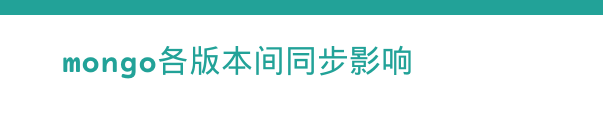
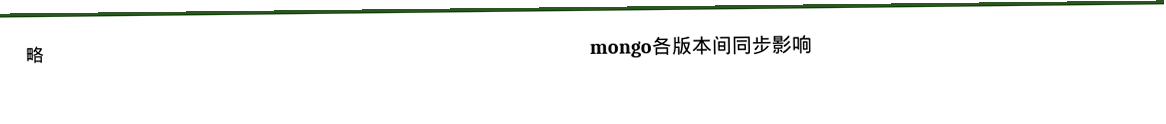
+ 略

